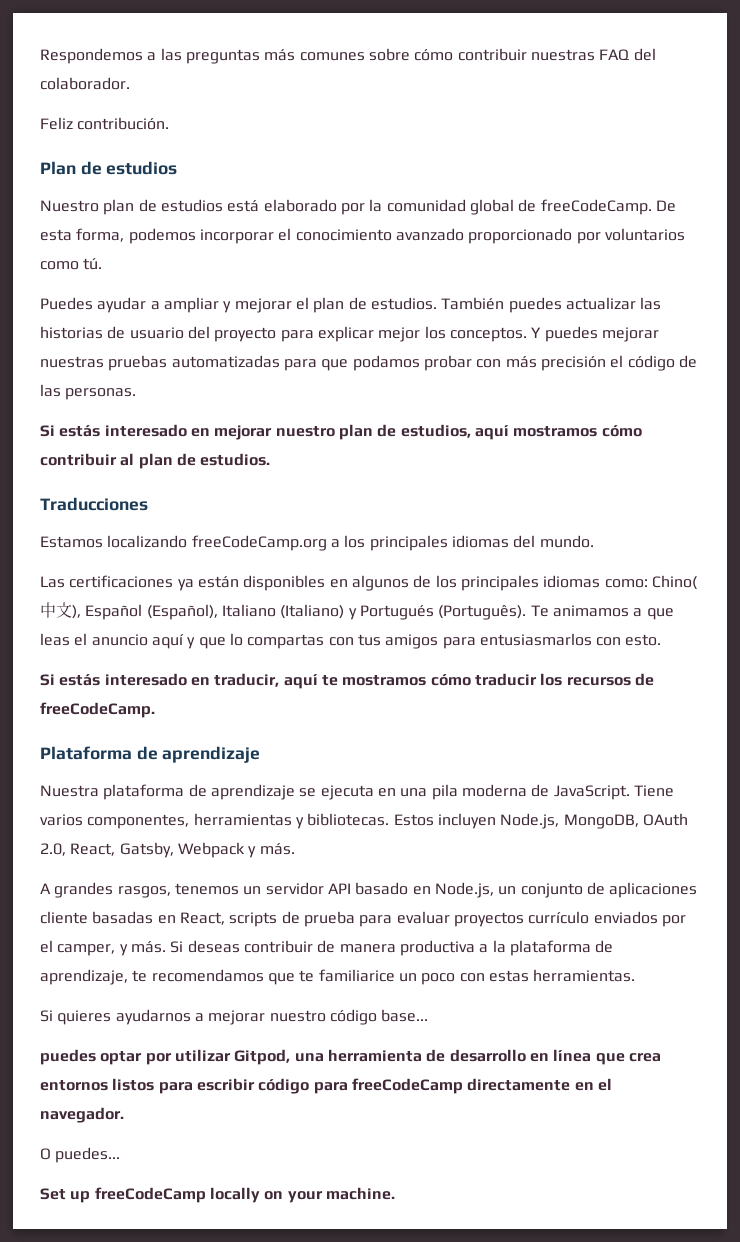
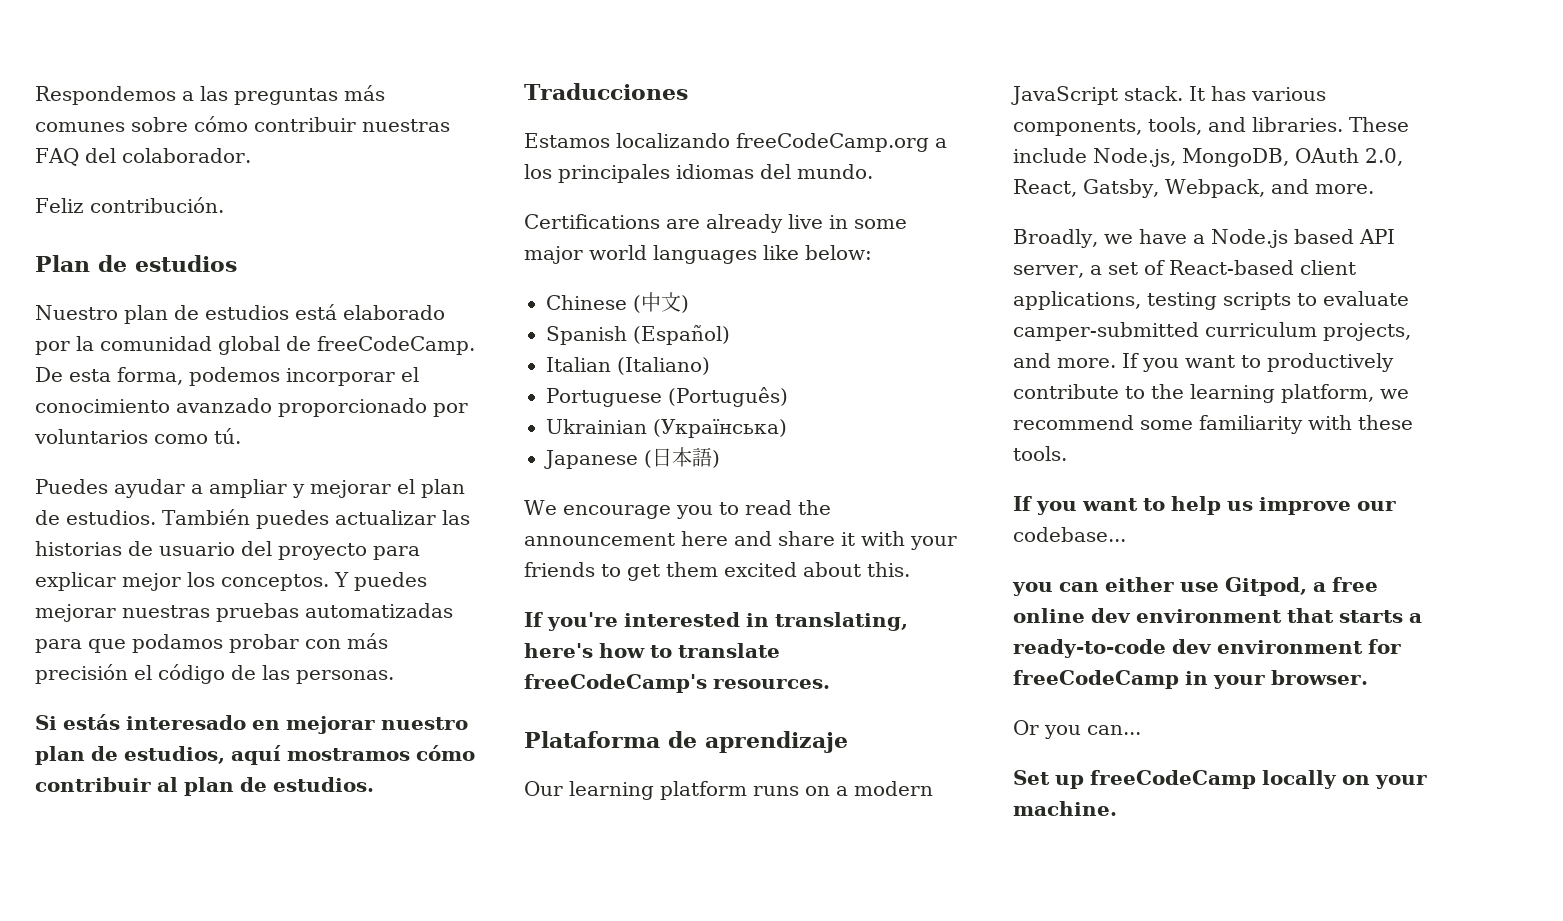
- Las certificaciones ya están disponibles en algunos de los principales idiomas como: Chino(中文), Español (Español), Italiano (Italiano) y Portugués (Português). Te animamos a que leas el anuncio aquí y que lo compartas con tus amigos para entusiasmarlos con esto.
- Si estás interesado en traducir, aquí te mostramos cómo traducir los recursos de freeCodeCamp.
+ Certifications are already live in some major world languages like below:
+ Chinese (中文)
+ Spanish (Español)
+ Italian (Italiano)
+ Portuguese (Português)
+ Ukrainian (Українська)
+ Japanese (日本語)
+ We encourage you to read the announcement here and share it with your friends to get them excited about this.
+ If you're interested in translating, here's how to translate freeCodeCamp's resources.
  Plataforma de aprendizaje
- Nuestra plataforma de aprendizaje se ejecuta en una pila moderna de JavaScript. Tiene varios componentes, herramientas y bibliotecas. Estos incluyen Node.js, MongoDB, OAuth 2.0, React, Gatsby, Webpack y más.
- A grandes rasgos, tenemos un servidor API basado en Node.js, un conjunto de aplicaciones cliente basadas en React, scripts de prueba para evaluar proyectos currículo enviados por el camper, y más. Si deseas contribuir de manera productiva a la plataforma de aprendizaje, te recomendamos que te familiarice un poco con estas herramientas.
- Si quieres ayudarnos a mejorar nuestro código base...
- puedes optar por utilizar Gitpod, una herramienta de desarrollo en línea que crea entornos listos para escribir código para freeCodeCamp directamente en el navegador.
- O puedes...
+ Our learning platform runs on a modern JavaScript stack. It has various components, tools, and libraries. These include Node.js, MongoDB, OAuth 2.0, React, Gatsby, Webpack, and more.
+ Broadly, we have a Node.js based API server, a set of React-based client applications, testing scripts to evaluate camper-submitted curriculum projects, and more. If you want to productively contribute to the learning platform, we recommend some familiarity with these tools.
+ If you want to help us improve our codebase...
+ you can either use Gitpod, a free online dev environment that starts a ready-to-code dev environment for freeCodeCamp in your browser.
+ Or you can...

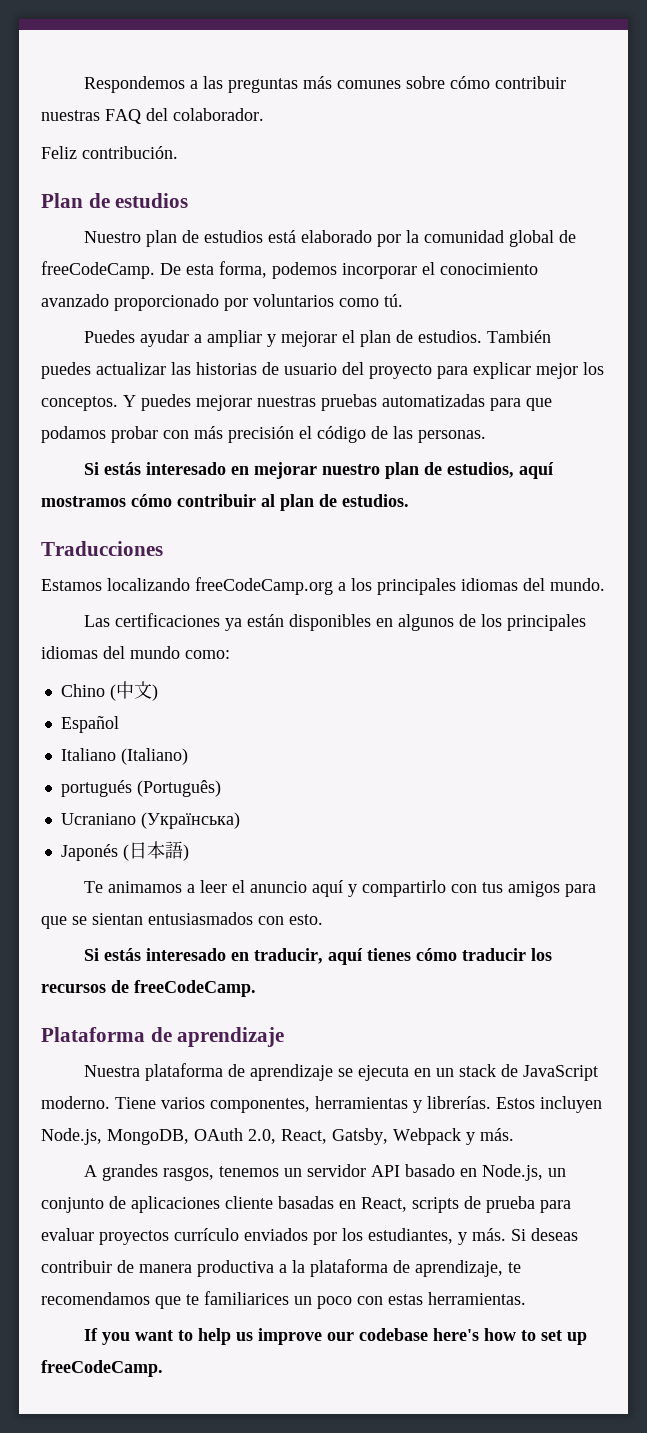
- Certifications are already live in some major world languages like below:
- Chinese (中文)
+ Las certificaciones ya están disponibles en algunos de los principales idiomas del mundo como:
+ Chino (中文)
- Spanish (Español)
- Italian (Italiano)
+ Español
+ Italiano (Italiano)
- Portuguese (Português)
+ portugués (Português)
- Ukrainian (Українська)
+ Ucraniano (Українська)
- Japanese (日本語)
+ Japonés (日本語)
- We encourage you to read the announcement here and share it with your friends to get them excited about this.
- If you're interested in translating, here's how to translate freeCodeCamp's resources.
+ Te animamos a leer el anuncio aquí y compartirlo con tus amigos para que se sientan entusiasmados con esto.
+ Si estás interesado en traducir, aquí tienes cómo traducir los recursos de freeCodeCamp.
  Plataforma de aprendizaje
- Our learning platform runs on a modern JavaScript stack. It has various components, tools, and libraries. These include Node.js, MongoDB, OAuth 2.0, React, Gatsby, Webpack, and more.
- Broadly, we have a Node.js based API server, a set of React-based client applications, testing scripts to evaluate camper-submitted curriculum projects, and more. If you want to productively contribute to the learning platform, we recommend some familiarity with these tools.
+ Nuestra plataforma de aprendizaje se ejecuta en un stack de JavaScript moderno. Tiene varios componentes, herramientas y librerías. Estos incluyen Node.js, MongoDB, OAuth 2.0, React, Gatsby, Webpack y más.
+ A grandes rasgos, tenemos un servidor API basado en Node.js, un conjunto de aplicaciones cliente basadas en React, scripts de prueba para evaluar proyectos currículo enviados por los estudiantes, y más. Si deseas contribuir de manera productiva a la plataforma de aprendizaje, te recomendamos que te familiarices un poco con estas herramientas.
- If you want to help us improve our codebase...
- you can either use Gitpod, a free online dev environment that starts a ready-to-code dev environment for freeCodeCamp in your browser.
- Or you can...
- Set up freeCodeCamp locally on your machine.
+ If you want to help us improve our codebase here's how to set up freeCodeCamp.

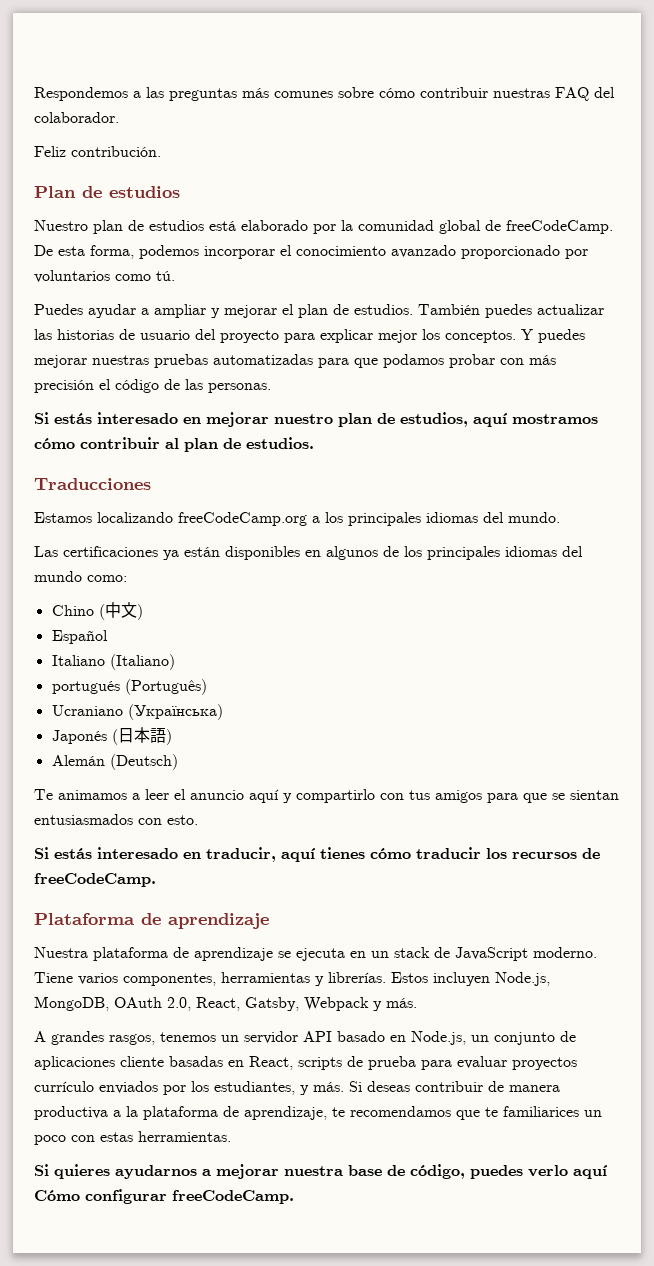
+ Alemán (Deutsch)
- If you want to help us improve our codebase here's how to set up freeCodeCamp.
+ Si quieres ayudarnos a mejorar nuestra base de código, puedes verlo aquí Cómo configurar freeCodeCamp.

